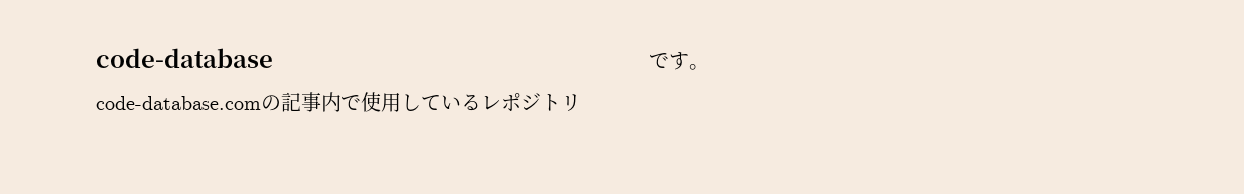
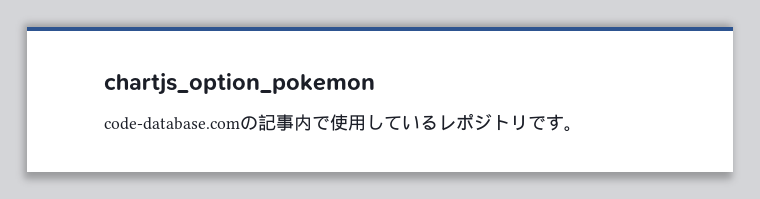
- code-database
+ chartjs_option_pokemon

